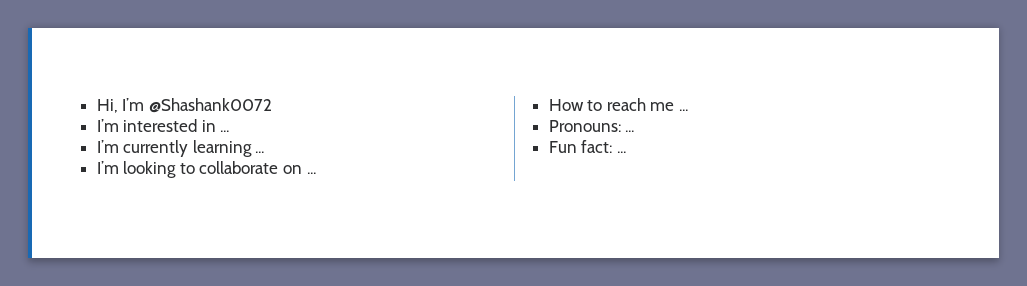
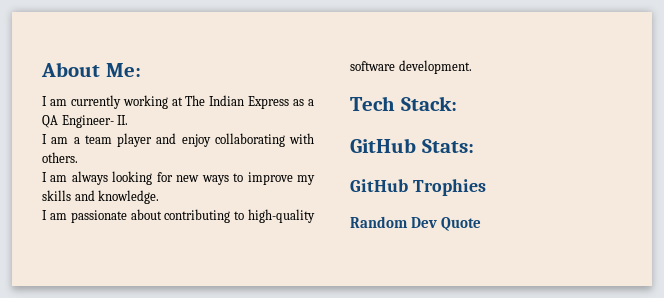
- Hi, I’m @Shashank0072
- I’m interested in ...
- I’m currently learning ...
- I’m looking to collaborate on ...
- How to reach me ...
- Pronouns: ...
- Fun fact: ...
+ About Me:
+ I am currently working at The Indian Express as a QA Engineer- II.
+ I am a team player and enjoy collaborating with others.
+ I am always looking for new ways to improve my skills and knowledge.
+ I am passionate about contributing to high-quality software development.
+ Tech Stack:
+ GitHub Stats:
+ GitHub Trophies
+ Random Dev Quote

